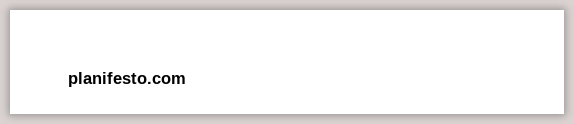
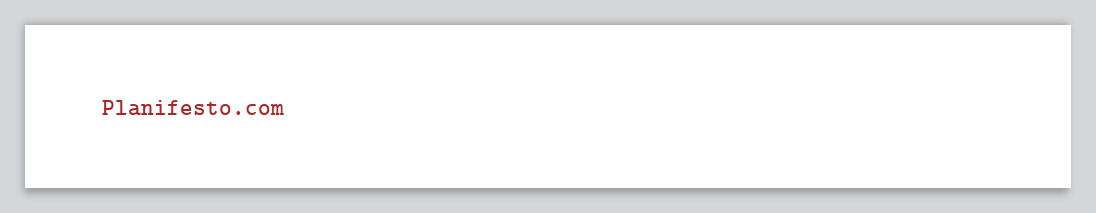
- planifesto.com
+ Planifesto.com

